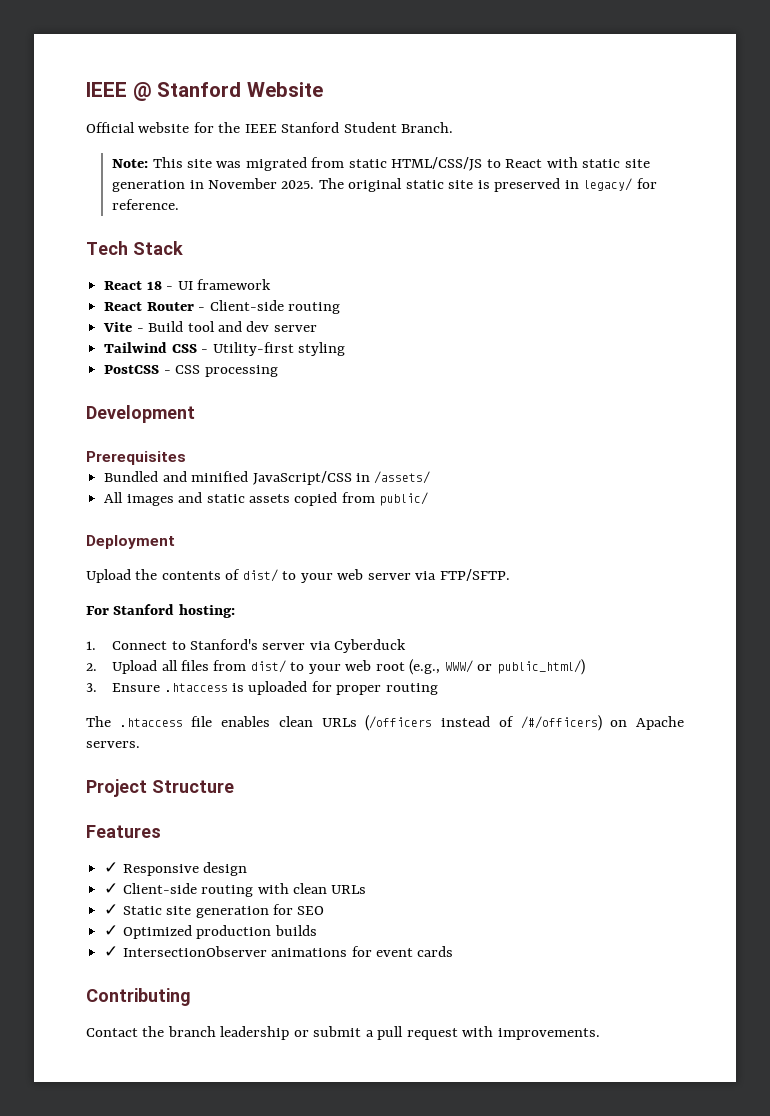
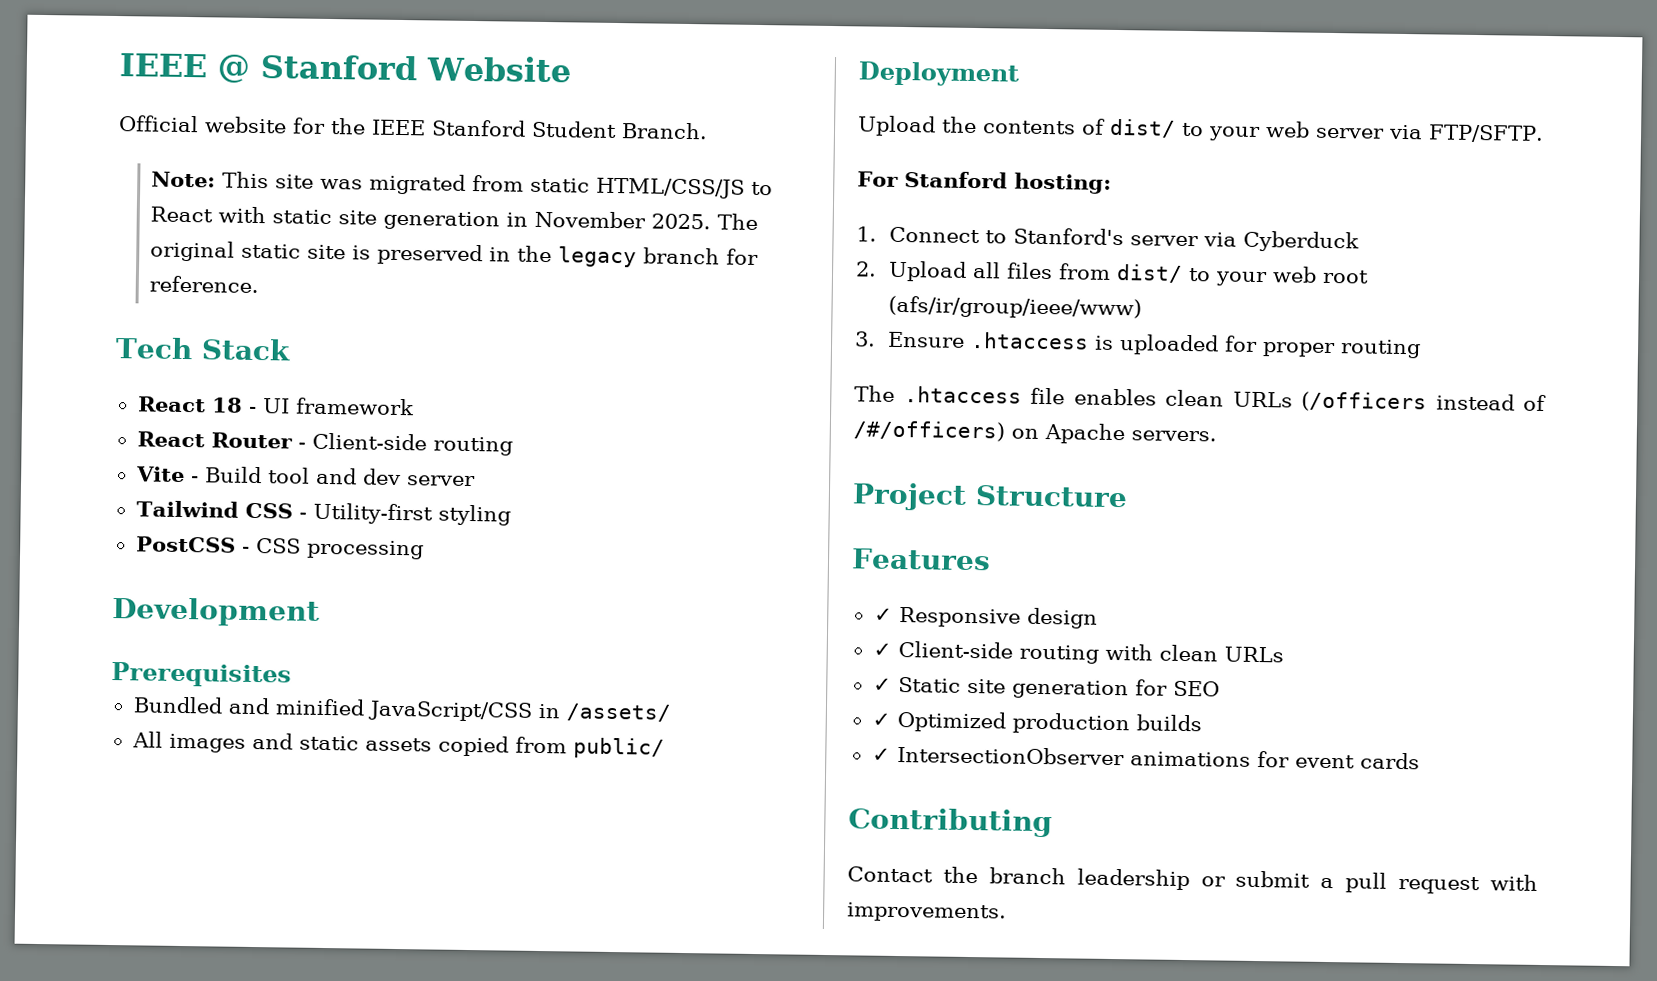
- The original static site is preserved in legacy/ for reference.
+ The original static site is preserved in the legacy branch for reference.
- 2. Upload all files from dist/ to your web root (e.g., WWW/ or public_html/)
+ 2. Upload all files from dist/ to your web root (afs/ir/group/ieee/www)

